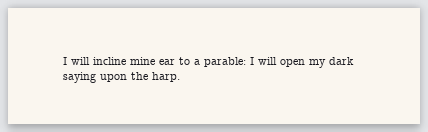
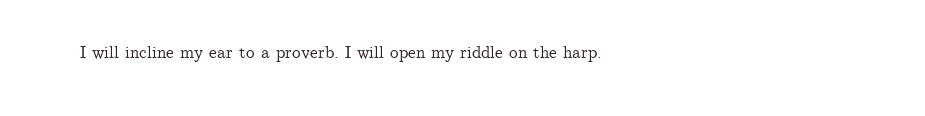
- I will incline mine ear to a parable: I will open my dark saying upon the harp.
+ I will incline my ear to a proverb. I will open my riddle on the harp.

